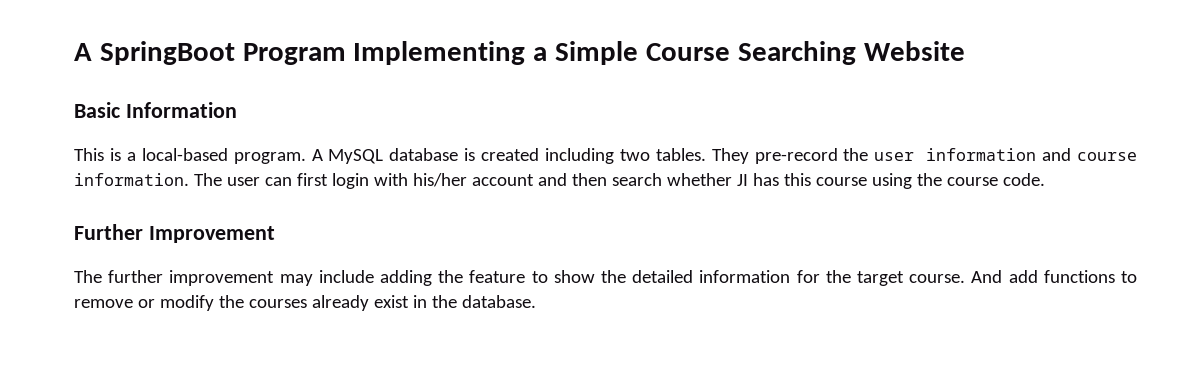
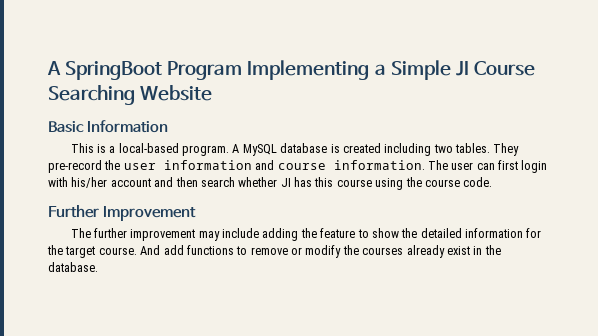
- A SpringBoot Program Implementing a Simple Course Searching Website
+ A SpringBoot Program Implementing a Simple JI Course Searching Website

